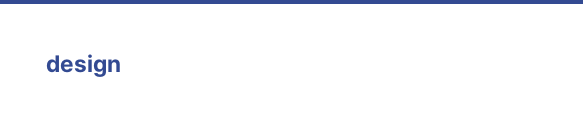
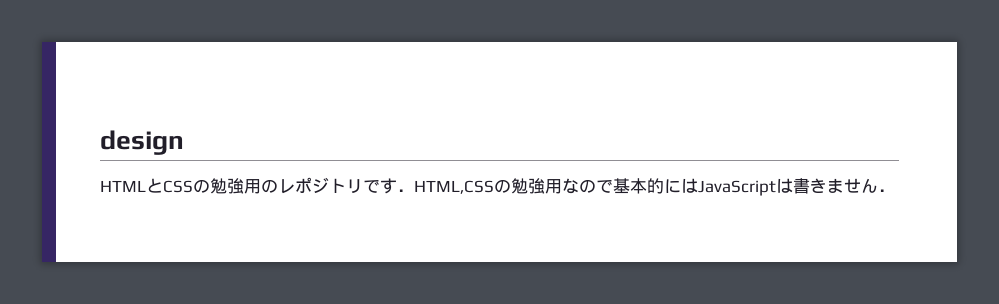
+ HTMLとCSSの勉強用のレポジトリです．HTML,CSSの勉強用なので基本的にはJavaScriptは書きません．

